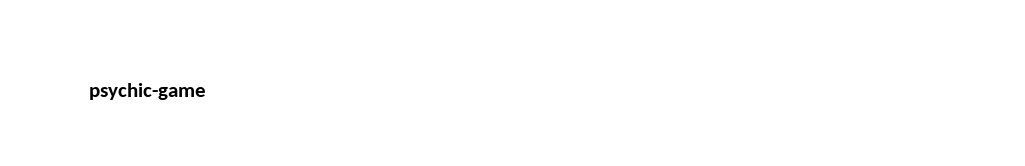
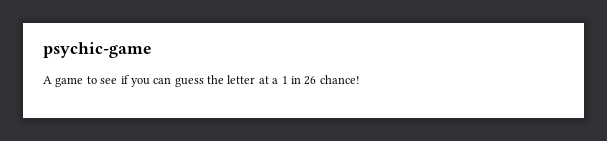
+ A game to see if you can guess the letter at a 1 in 26 chance!

